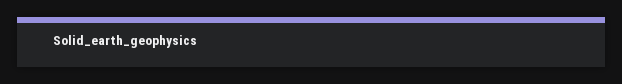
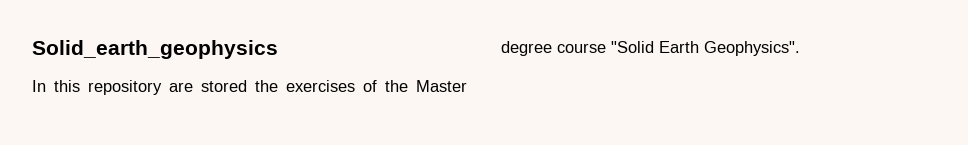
+ In this repository are stored the exercises of the Master degree course "Solid Earth Geophysics".

